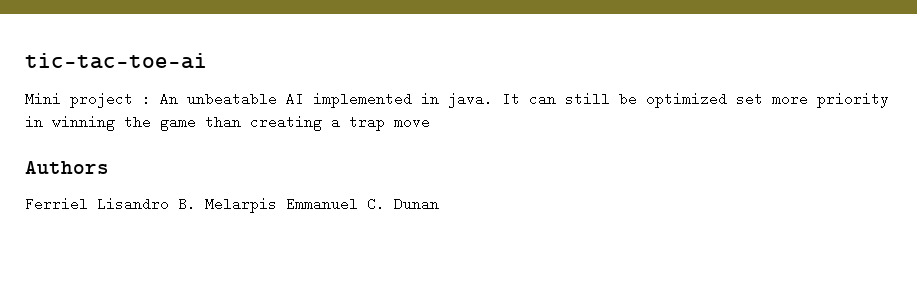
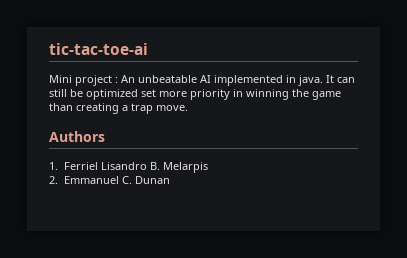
- It can still be optimized set more priority in winning the game than creating a trap move
+ It can still be optimized set more priority in winning the game than creating a trap move.
- Ferriel Lisandro B. Melarpis Emmanuel C. Dunan
+ 1. Ferriel Lisandro B. Melarpis
+ 2. Emmanuel C. Dunan

